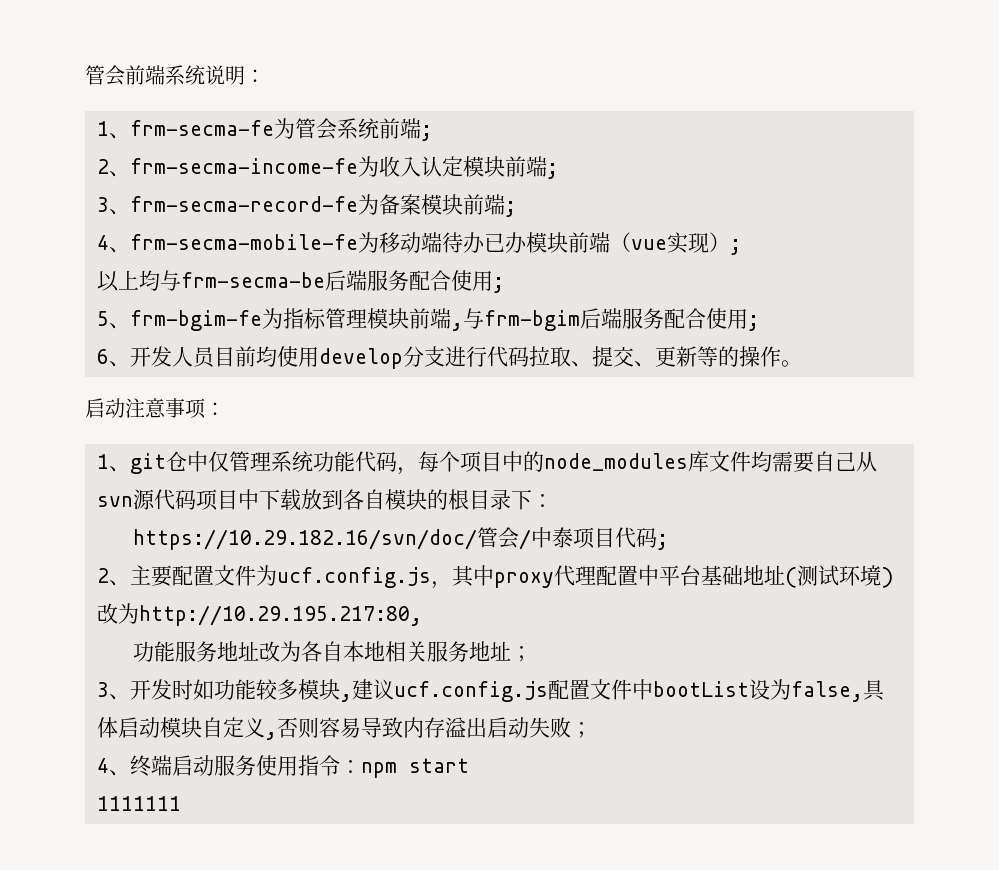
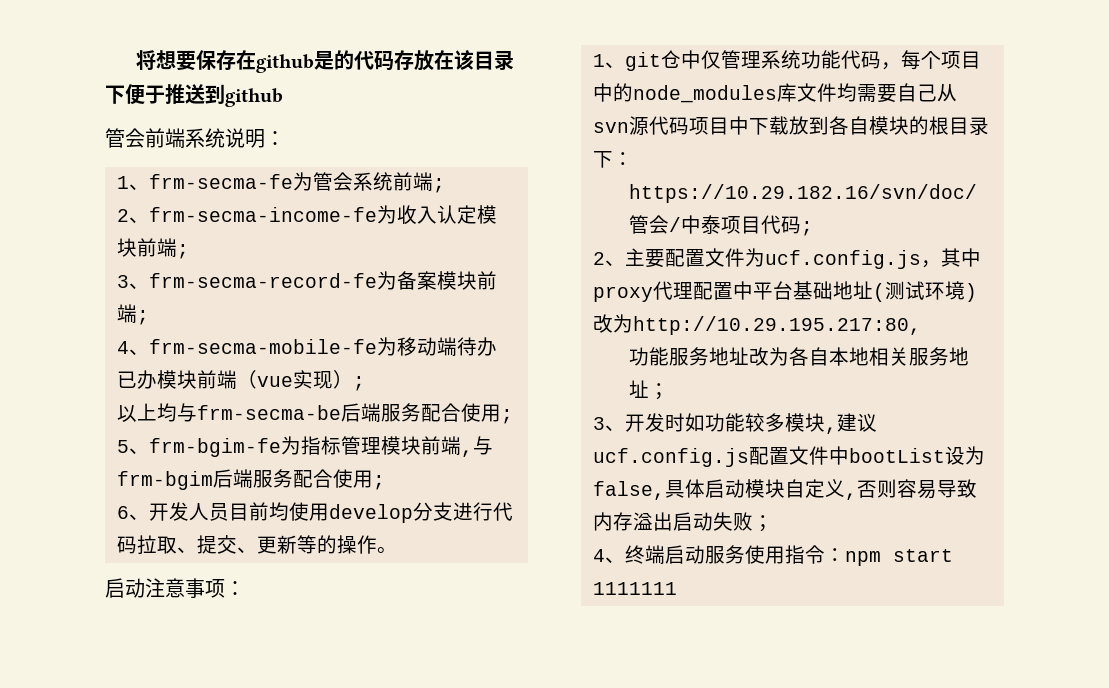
+ 将想要保存在github是的代码存放在该目录下便于推送到github

